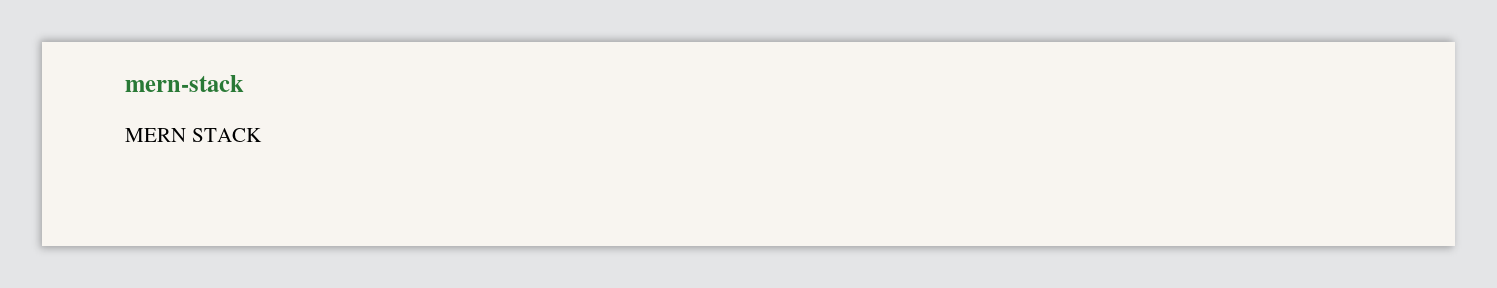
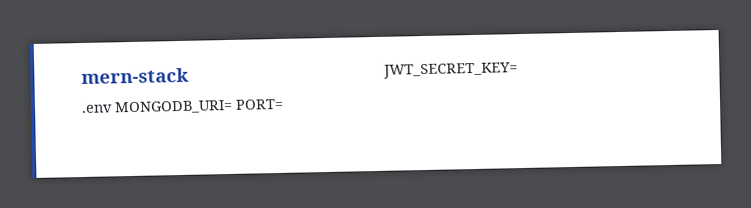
- MERN STACK
+ .env MONGODB_URI= PORT= JWT_SECRET_KEY=

